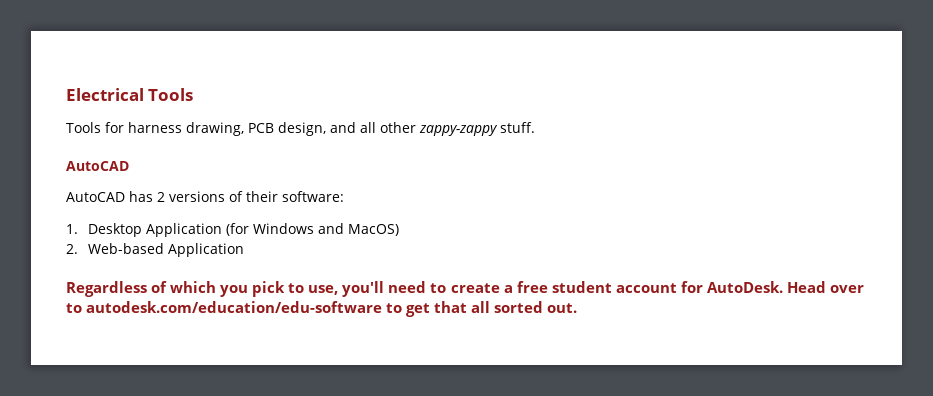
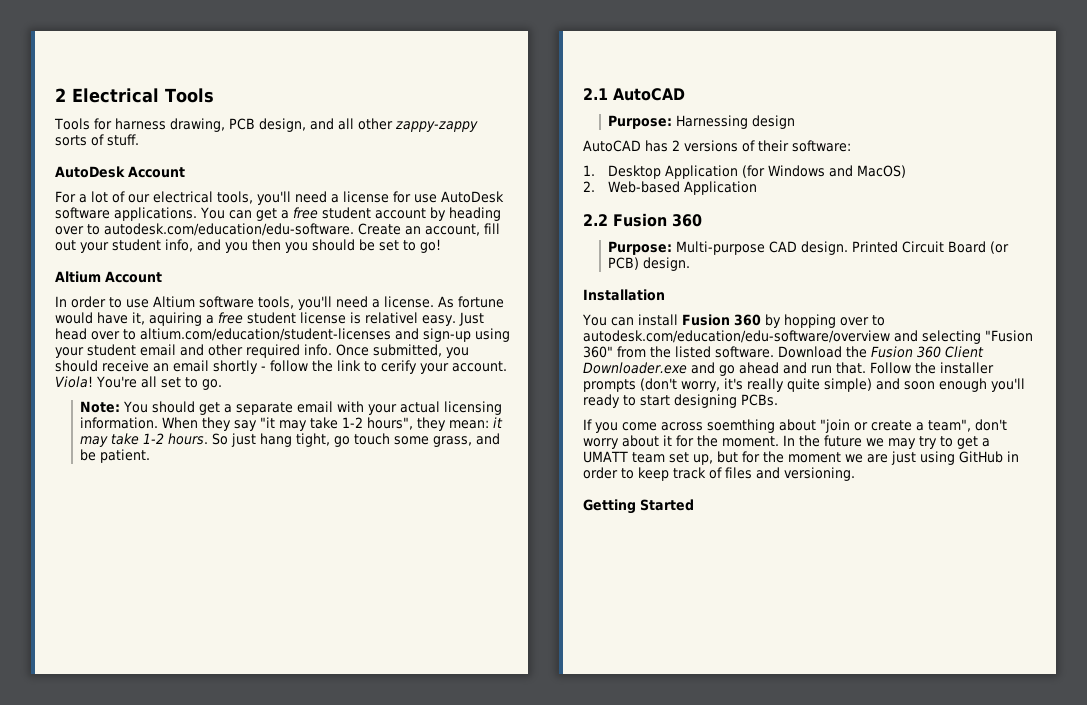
- Electrical Tools
+ 2 Electrical Tools
- Tools for harness drawing, PCB design, and all other zappy-zappy stuff.
- AutoCAD
+ Tools for harness drawing, PCB design, and all other zappy-zappy sorts of stuff.
+ AutoDesk Account
+ For a lot of our electrical tools, you'll need a license for use AutoDesk software applications. You can get a free student account by heading over to autodesk.com/education/edu-software. Create an account, fill out your student info, and you then you should be set to go!
+ Altium Account
+ In order to use Altium software tools, you'll need a license. As fortune would have it, aquiring a free student license is relativel easy. Just head over to altium.com/education/student-licenses and sign-up using your student email and other required info. Once submitted, you should receive an email shortly - follow the link to cerify your account. Viola! You're all set to go.
+ Note: You should get a separate email with your actual licensing information. When they say "it may take 1-2 hours", they mean: it may take 1-2 hours. So just hang tight, go touch some grass, and be patient.
+ 2.1 AutoCAD
+ Purpose: Harnessing design
- Regardless of which you pick to use, you'll need to create a free student account for AutoDesk. Head over to autodesk.com/education/edu-software to get that all sorted out.
+ 2.2 Fusion 360
+ Purpose: Multi-purpose CAD design. Printed Circuit Board (or PCB) design.
+ Installation
+ You can install Fusion 360 by hopping over to autodesk.com/education/edu-software/overview and selecting "Fusion 360" from the listed software. Download the Fusion 360 Client Downloader.exe and go ahead and run that. Follow the installer prompts (don't worry, it's really quite simple) and soon enough you'll ready to start designing PCBs.
+ If you come across soemthing about "join or create a team", don't worry about it for the moment. In the future we may try to get a UMATT team set up, but for the moment we are just using GitHub in order to keep track of files and versioning.
+ Getting Started

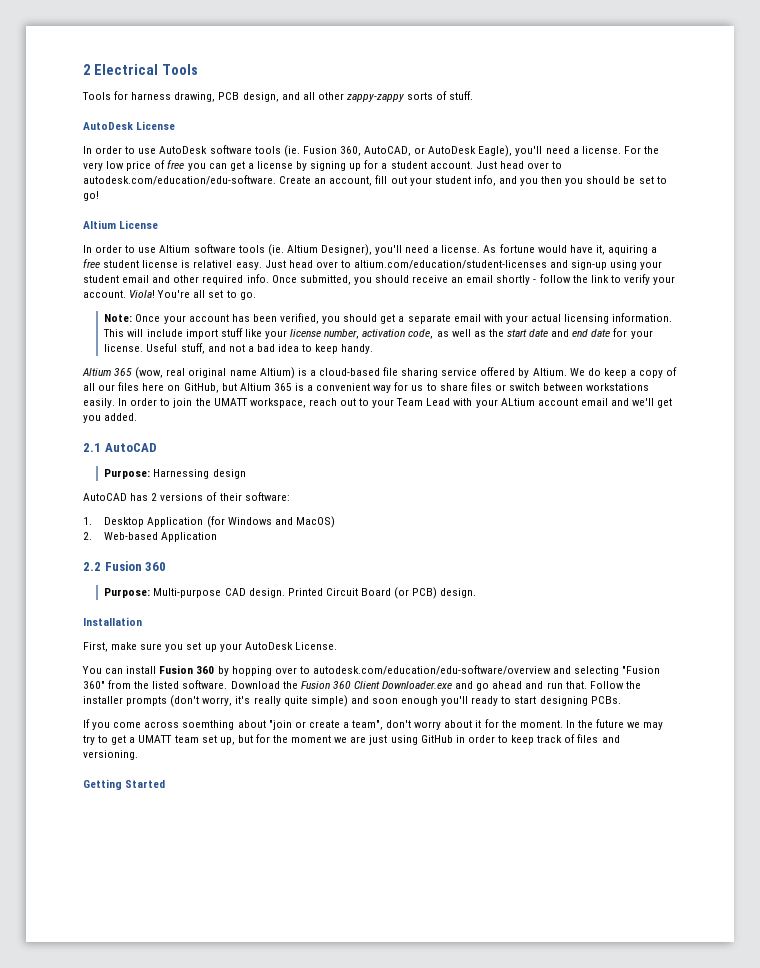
- AutoDesk Account
- For a lot of our electrical tools, you'll need a license for use AutoDesk software applications. You can get a free student account by heading over to autodesk.com/education/edu-software. Create an account, fill out your student info, and you then you should be set to go!
+ AutoDesk License
+ In order to use AutoDesk software tools (ie. Fusion 360, AutoCAD, or AutoDesk Eagle), you'll need a license. For the very low price of free you can get a license by signing up for a student account. Just head over to autodesk.com/education/edu-software. Create an account, fill out your student info, and you then you should be set to go!
- Altium Account
+ Altium License
- In order to use Altium software tools, you'll need a license.
+ In order to use Altium software tools (ie. Altium Designer), you'll need a license.
- Once submitted, you should receive an email shortly - follow the link to cerify your account.
+ Once submitted, you should receive an email shortly - follow the link to verify your account.
- Note: You should get a separate email with your actual licensing information.
+ Note: Once your account has been verified, you should get a separate email with your actual licensing information.
- When they say "it may take 1-2 hours", they mean: it may take 1-2 hours. So just hang tight, go touch some grass, and be patient.
+ This will include import stuff like your license number, activation code, as well as the start date and end date for your license. Useful stuff, and not a bad idea to keep handy.
+ Altium 365 (wow, real original name Altium) is a cloud-based file sharing service offered by Altium. We do keep a copy of all our files here on GitHub, but Altium 365 is a convenient way for us to share files or switch between workstations easily. In order to join the UMATT workspace, reach out to your Team Lead with your ALtium account email and we'll get you added.
+ First, make sure you set up your AutoDesk License.

